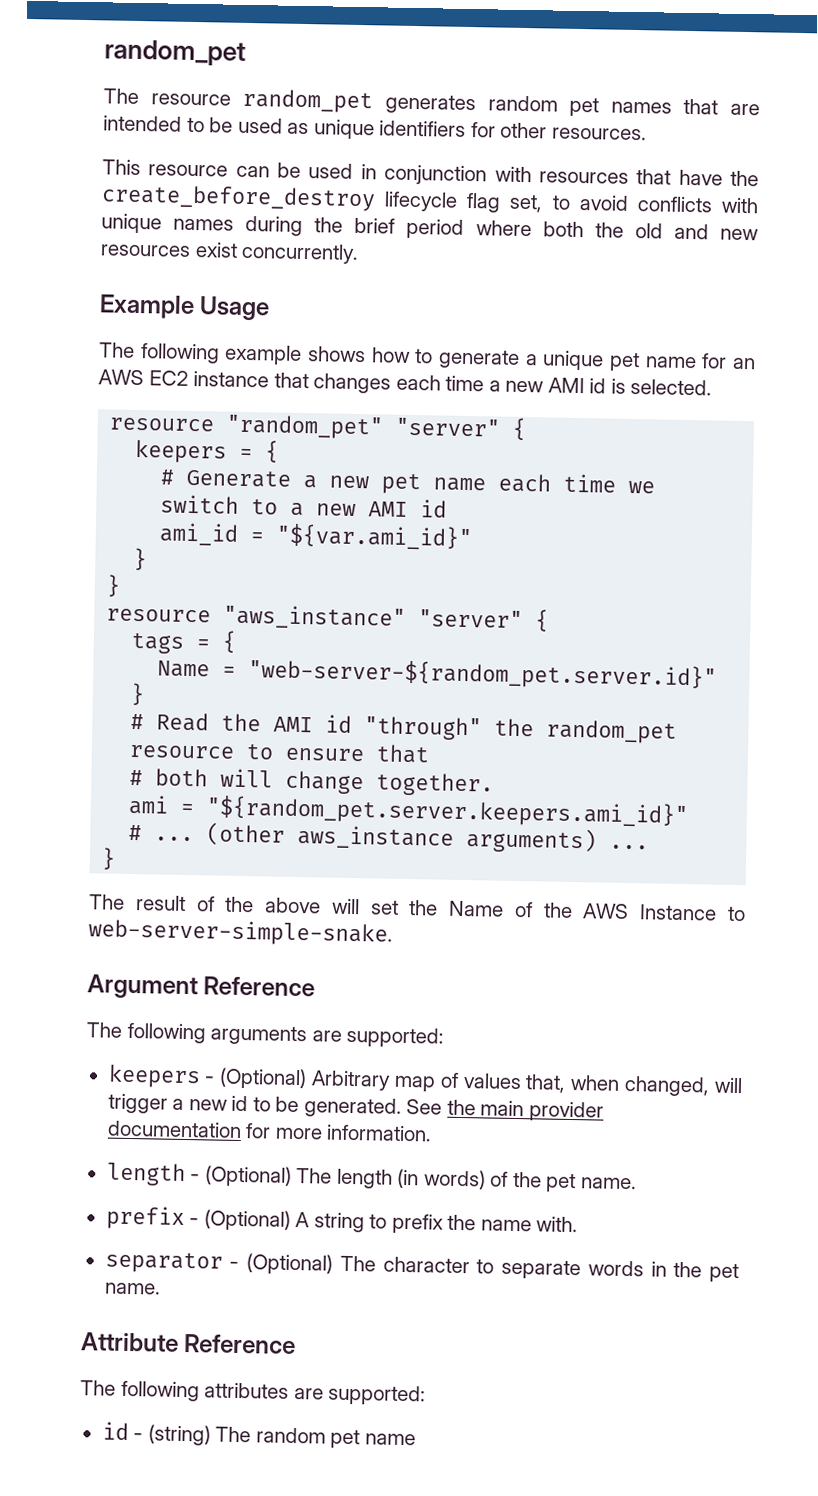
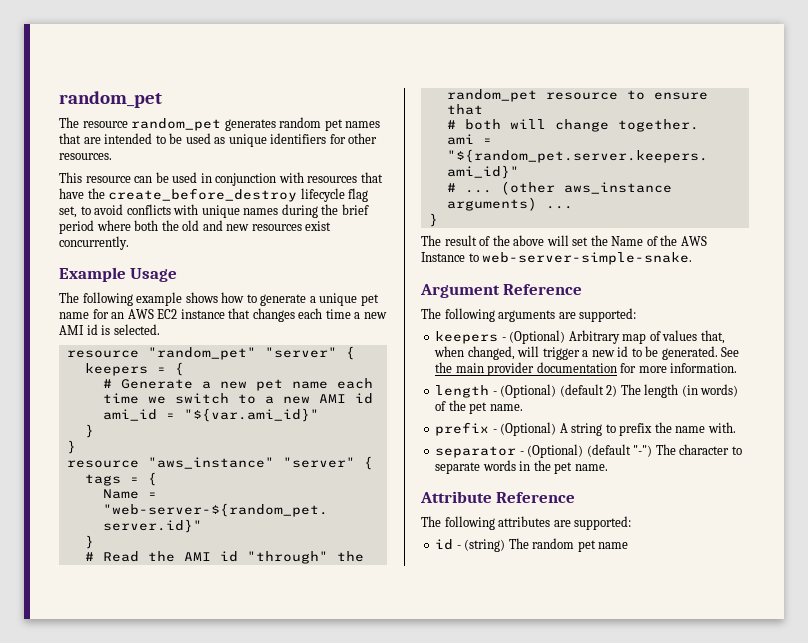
- length - (Optional) The length (in words) of the pet name.
+ length - (Optional) (default 2) The length (in words) of the pet name.
- separator - (Optional) The character to separate words in the pet name.
+ separator - (Optional) (default "-") The character to separate words in the pet name.

